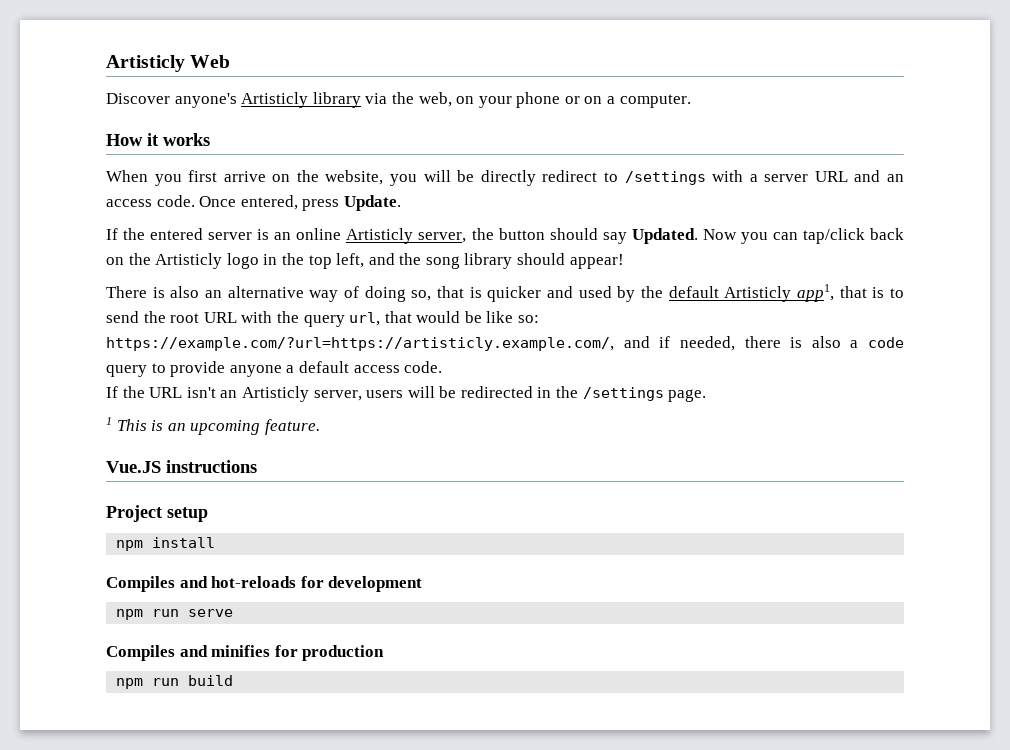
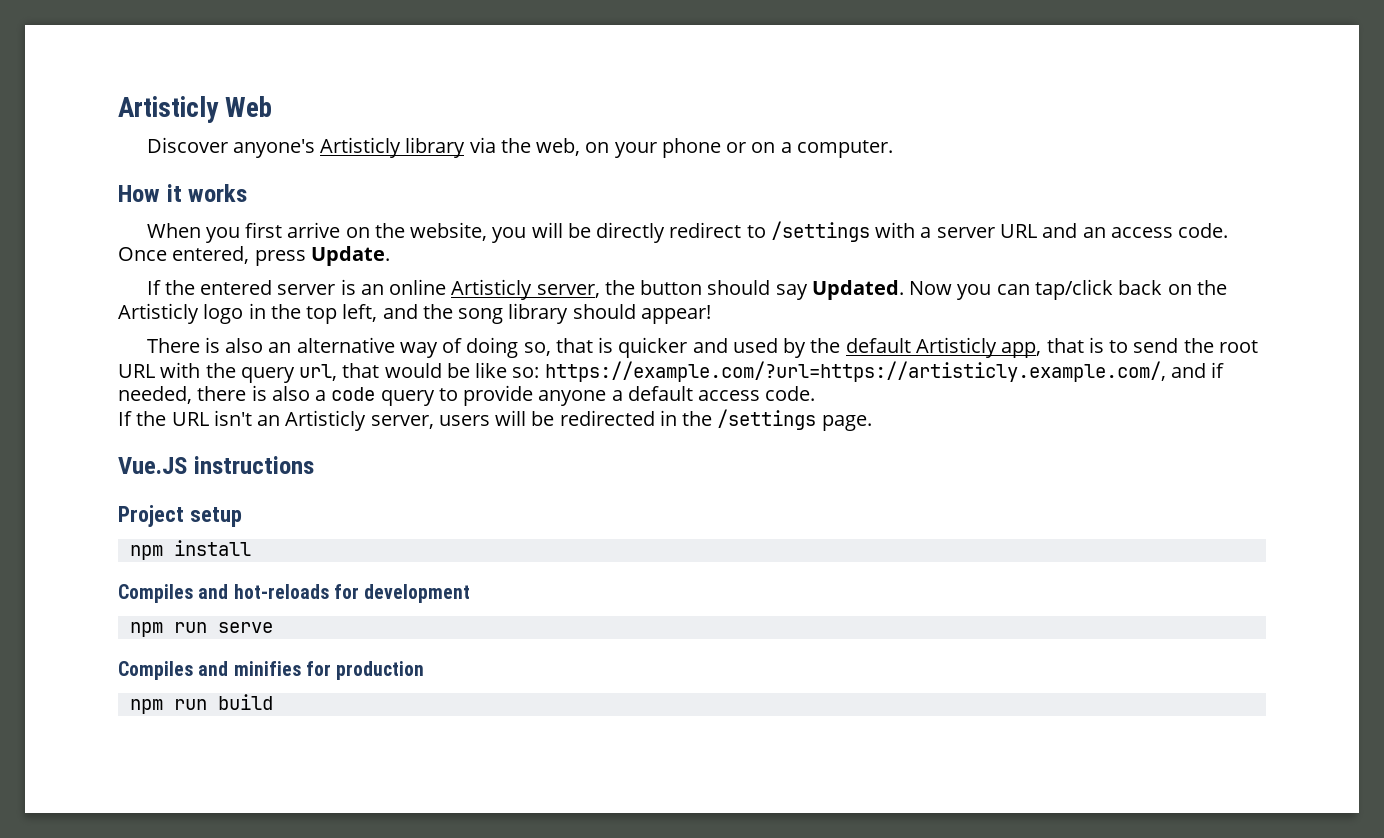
- There is also an alternative way of doing so, that is quicker and used by the default Artisticly app1, that is to send the root URL with the query url, that would be like so: https://example.com/?url=https://artisticly.example.com/, and if needed, there is also a code query to provide anyone a default access code.
+ There is also an alternative way of doing so, that is quicker and used by the default Artisticly app, that is to send the root URL with the query url, that would be like so: https://example.com/?url=https://artisticly.example.com/, and if needed, there is also a code query to provide anyone a default access code.
- 1 This is an upcoming feature.

